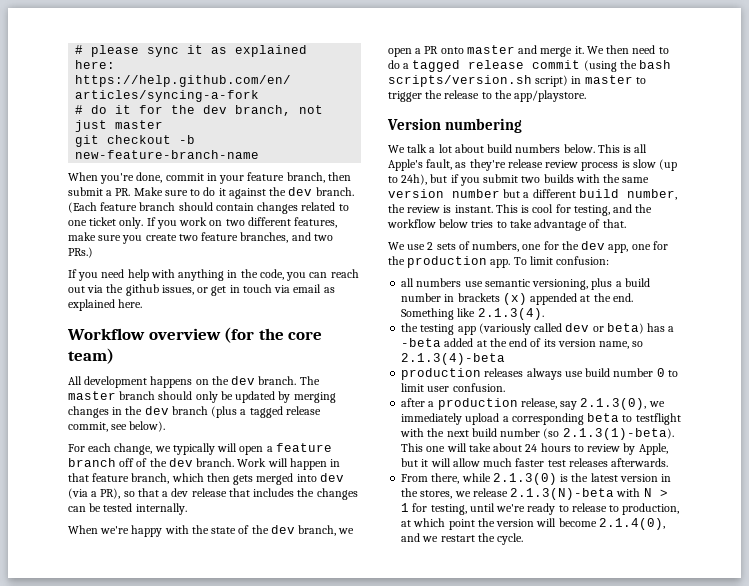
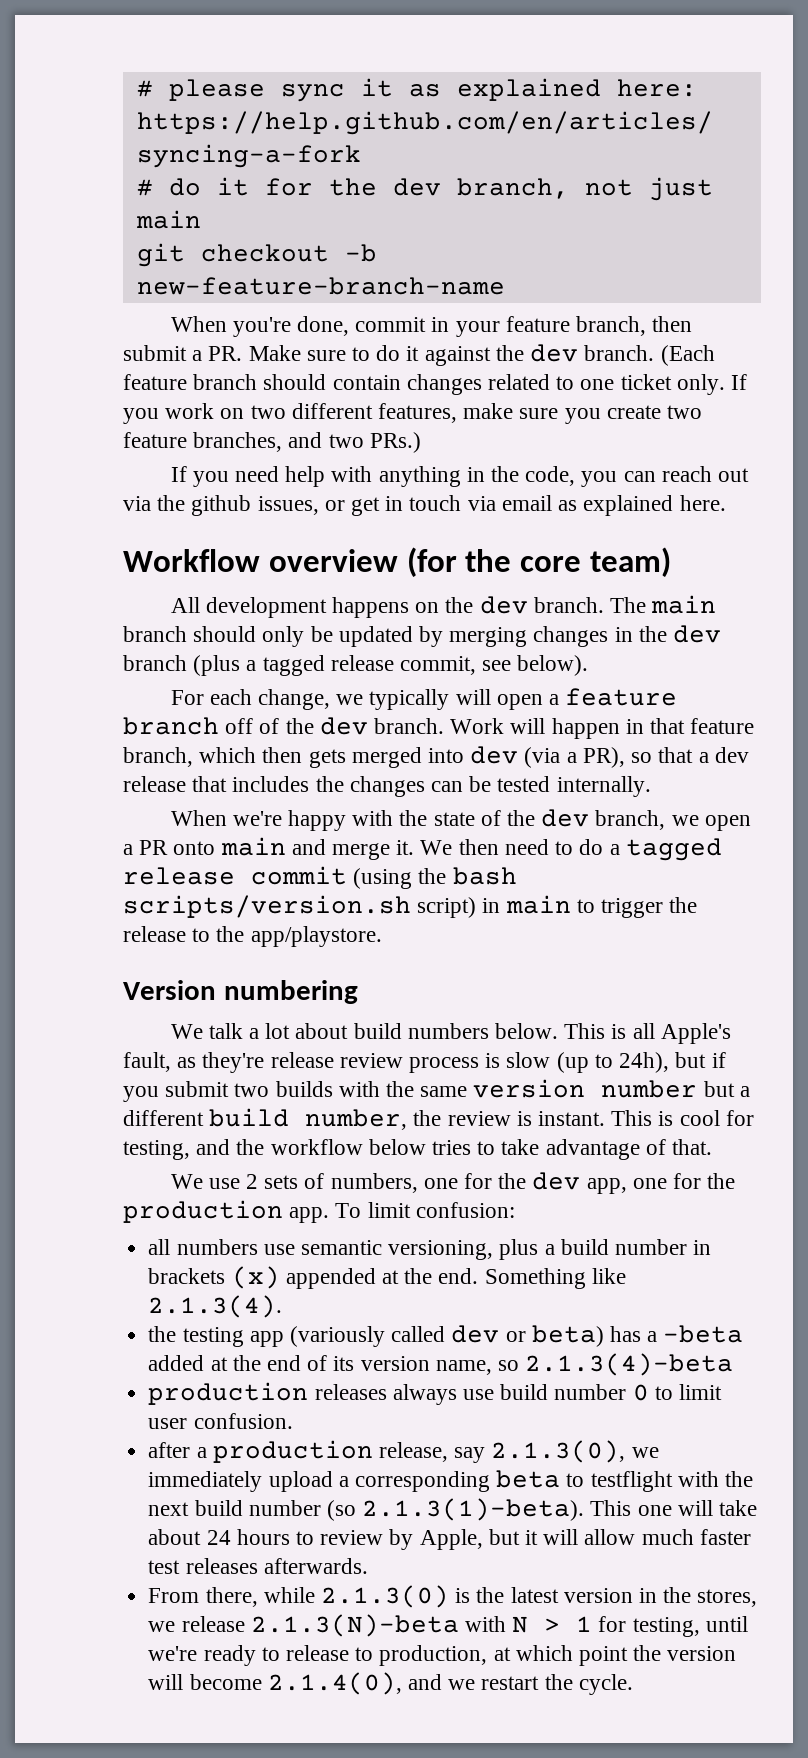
- # do it for the dev branch, not just master
+ # do it for the dev branch, not just main
- The master branch should only be updated by merging changes in the dev branch (plus a tagged release commit, see below).
+ The main branch should only be updated by merging changes in the dev branch (plus a tagged release commit, see below).
- When we're happy with the state of the dev branch, we open a PR onto master and merge it.
+ When we're happy with the state of the dev branch, we open a PR onto main and merge it.
- We then need to do a tagged release commit (using the bash scripts/version.sh script) in master to trigger the release to the app/playstore.
+ We then need to do a tagged release commit (using the bash scripts/version.sh script) in main to trigger the release to the app/playstore.

